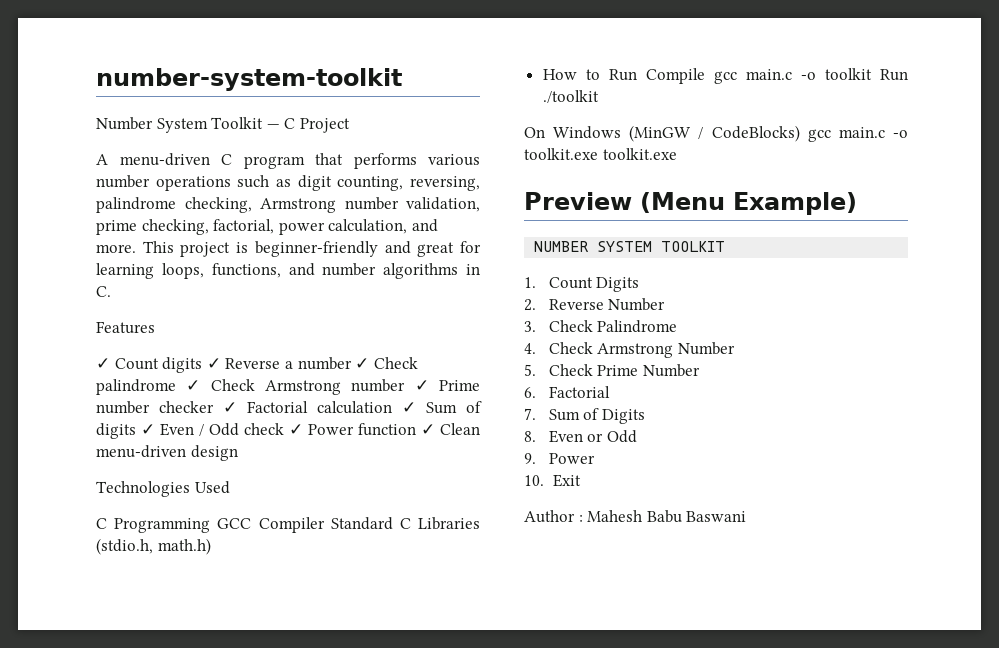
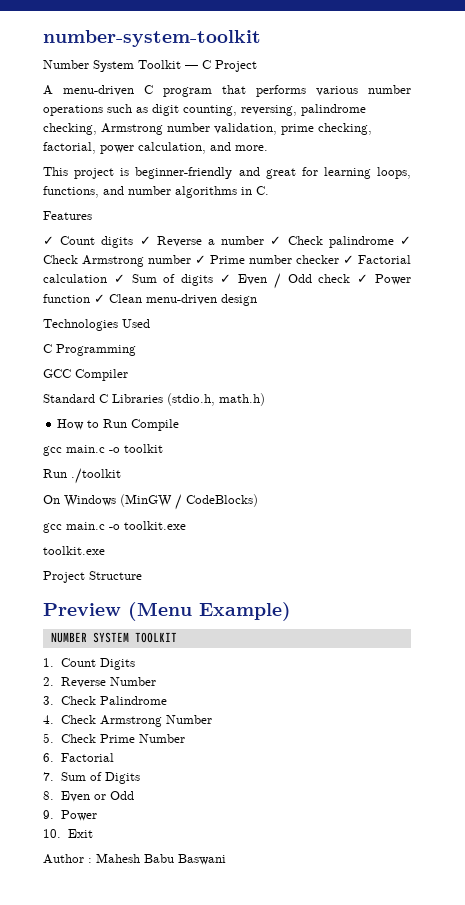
- A menu-driven C program that performs various number operations such as digit counting, reversing, palindrome checking, Armstrong number validation, prime checking, factorial, power calculation, and more. This project is beginner-friendly and great for learning loops, functions, and number algorithms in C.
+ A menu-driven C program that performs various number operations such as digit counting, reversing, palindrome checking, Armstrong number validation, prime checking, factorial, power calculation, and more.
+ This project is beginner-friendly and great for learning loops, functions, and number algorithms in C.
- C Programming GCC Compiler Standard C Libraries (stdio.h, math.h)
+ C Programming
+ GCC Compiler
+ Standard C Libraries (stdio.h, math.h)
- How to Run Compile gcc main.c -o toolkit Run ./toolkit
+ How to Run Compile
+ gcc main.c -o toolkit
+ Run ./toolkit
- On Windows (MinGW / CodeBlocks) gcc main.c -o toolkit.exe toolkit.exe
+ On Windows (MinGW / CodeBlocks)
+ gcc main.c -o toolkit.exe
+ toolkit.exe
+ Project Structure

